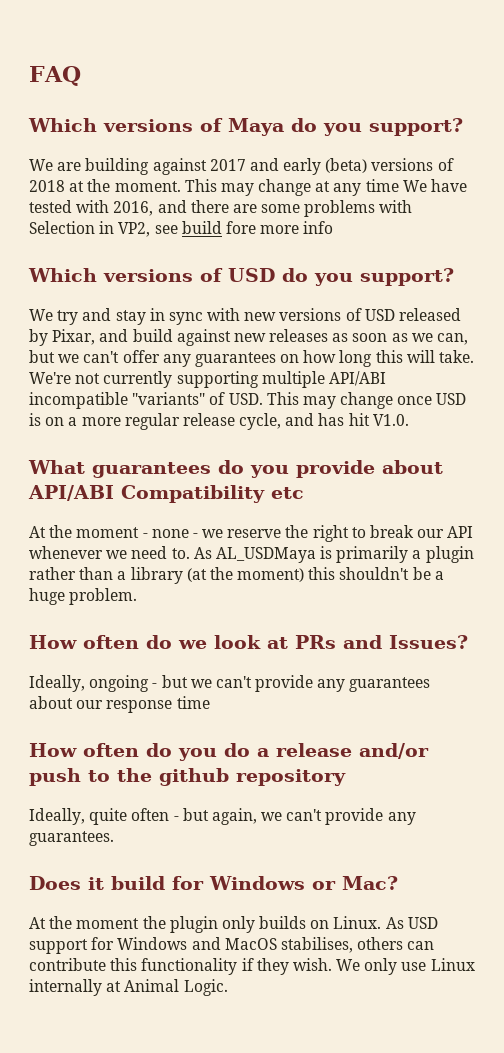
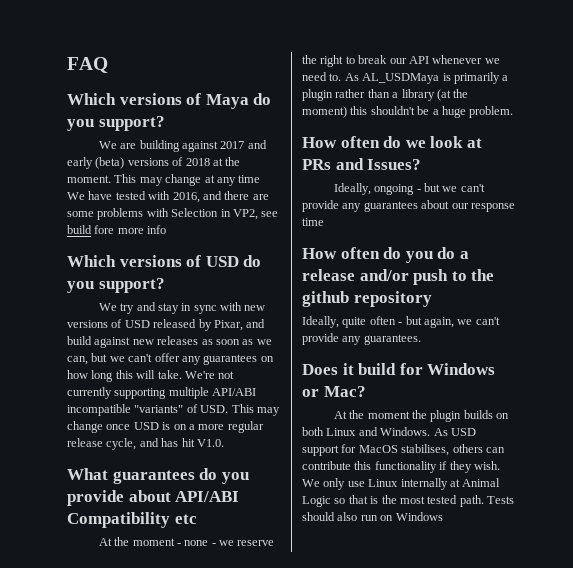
- At the moment the plugin only builds on Linux.
+ At the moment the plugin builds on both Linux and Windows.
- As USD support for Windows and MacOS stabilises, others can contribute this functionality if they wish.
+ As USD support for MacOS stabilises, others can contribute this functionality if they wish.
- We only use Linux internally at Animal Logic.
+ We only use Linux internally at Animal Logic so that is the most tested path. Tests should also run on Windows

